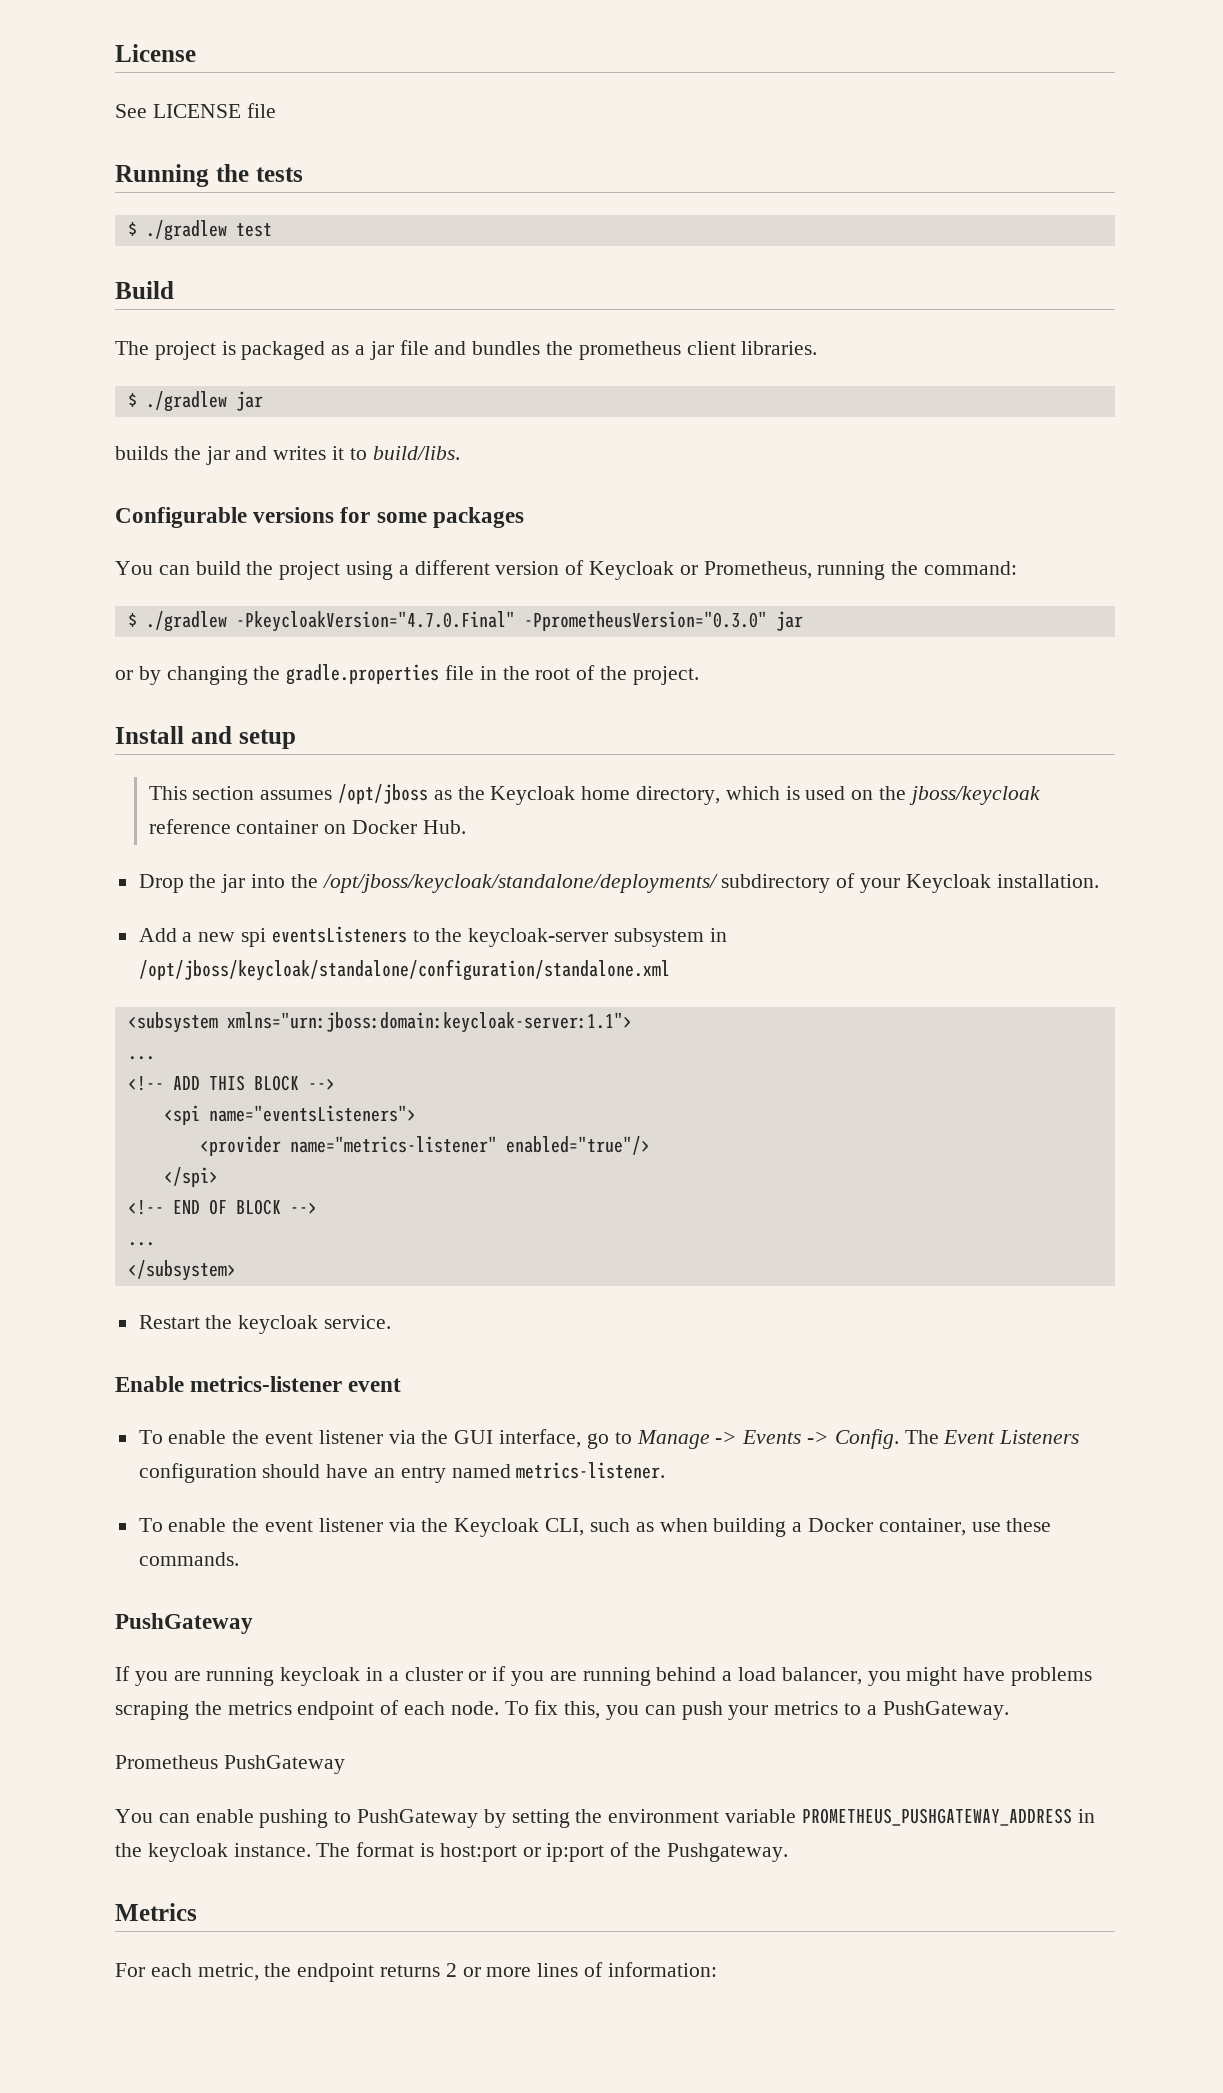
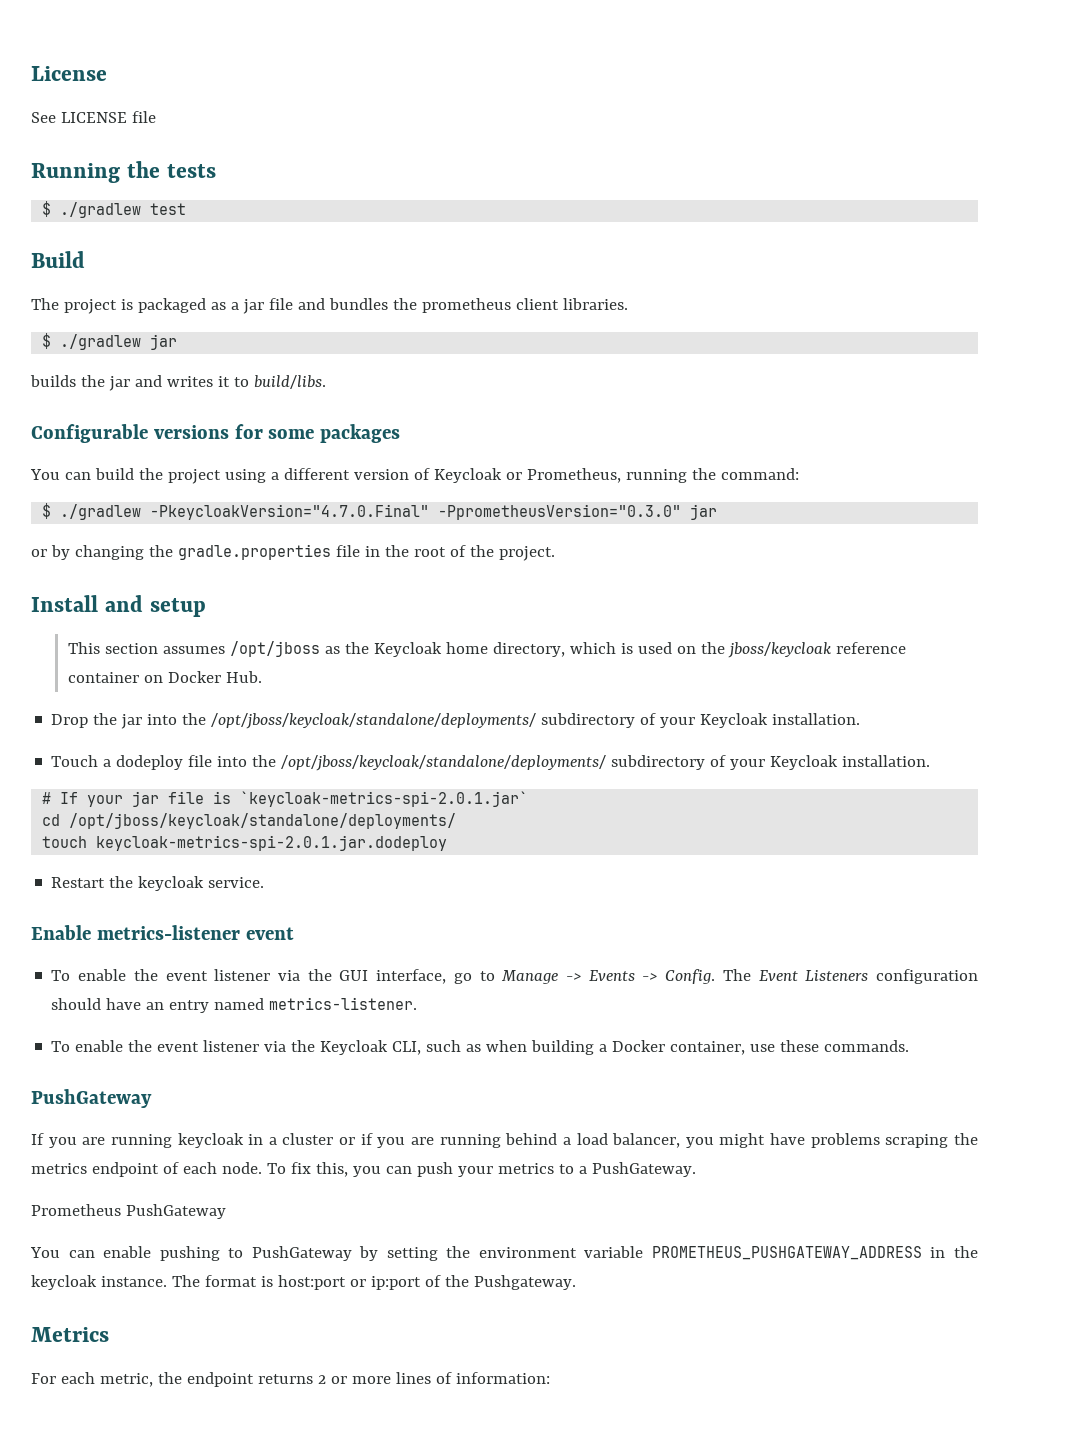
- Add a new spi eventsListeners to the keycloak-server subsystem in /opt/jboss/keycloak/standalone/configuration/standalone.xml
- <subsystem xmlns="urn:jboss:domain:keycloak-server:1.1">
- ...
- <!-- ADD THIS BLOCK -->
- <spi name="eventsListeners">
- <provider name="metrics-listener" enabled="true"/>
- </spi>
- <!-- END OF BLOCK -->
- ...
- </subsystem>
+ Touch a dodeploy file into the /opt/jboss/keycloak/standalone/deployments/ subdirectory of your Keycloak installation.
+ # If your jar file is `keycloak-metrics-spi-2.0.1.jar`
+ cd /opt/jboss/keycloak/standalone/deployments/
+ touch keycloak-metrics-spi-2.0.1.jar.dodeploy

